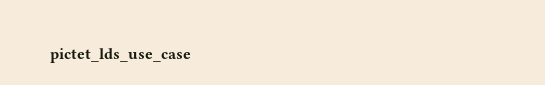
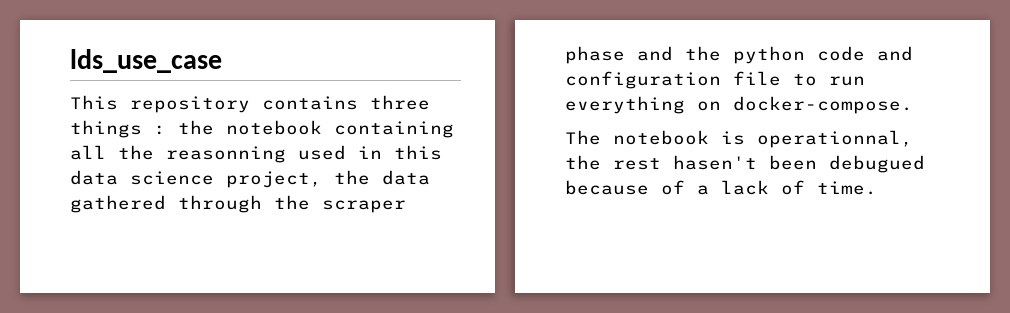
- pictet_lds_use_case
+ lds_use_case
+ This repository contains three things : the notebook containing all the reasonning used in this data science project, the data gathered through the scraper phase and the python code and configuration file to run everything on docker-compose.
+ The notebook is operationnal, the rest hasen't been debugued because of a lack of time.

